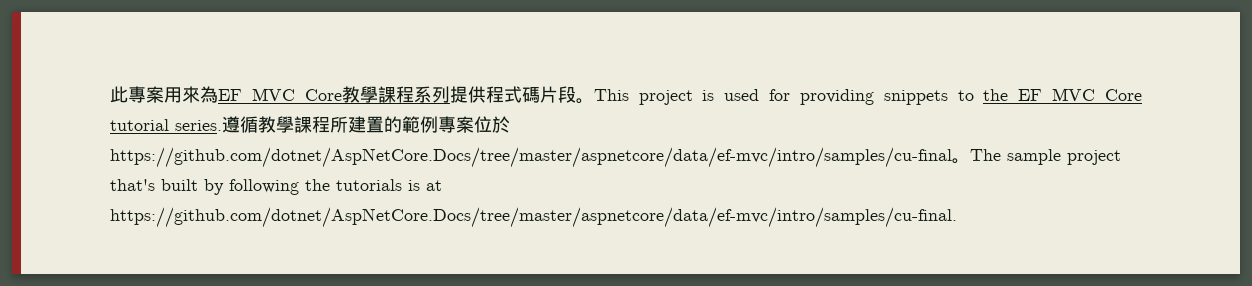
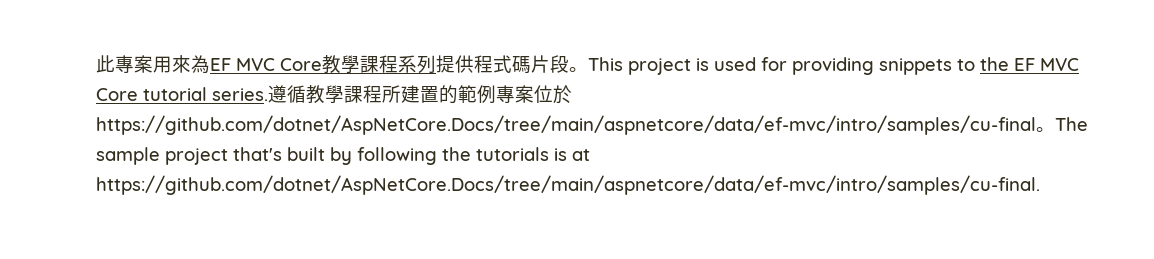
- 遵循教學課程所建置的範例專案位於https://github.com/dotnet/AspNetCore.Docs/tree/master/aspnetcore/data/ef-mvc/intro/samples/cu-final。
+ 遵循教學課程所建置的範例專案位於https://github.com/dotnet/AspNetCore.Docs/tree/main/aspnetcore/data/ef-mvc/intro/samples/cu-final。
- The sample project that's built by following the tutorials is at https://github.com/dotnet/AspNetCore.Docs/tree/master/aspnetcore/data/ef-mvc/intro/samples/cu-final.
+ The sample project that's built by following the tutorials is at https://github.com/dotnet/AspNetCore.Docs/tree/main/aspnetcore/data/ef-mvc/intro/samples/cu-final.

